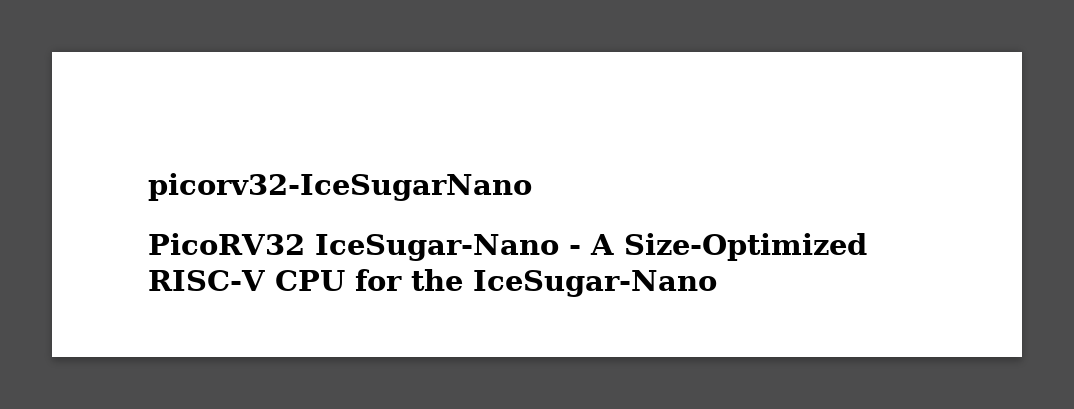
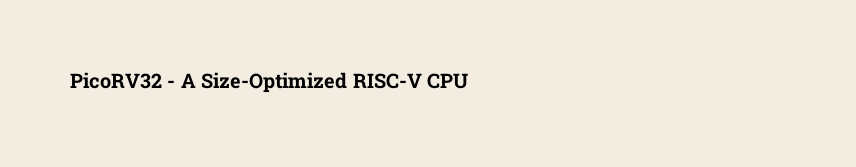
- picorv32-IceSugarNano
- PicoRV32 IceSugar-Nano - A Size-Optimized RISC-V CPU for the IceSugar-Nano
+ PicoRV32 - A Size-Optimized RISC-V CPU

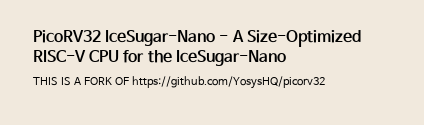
- PicoRV32 - A Size-Optimized RISC-V CPU
+ PicoRV32 IceSugar-Nano - A Size-Optimized RISC-V CPU for the IceSugar-Nano
+ THIS IS A FORK OF https://github.com/YosysHQ/picorv32

